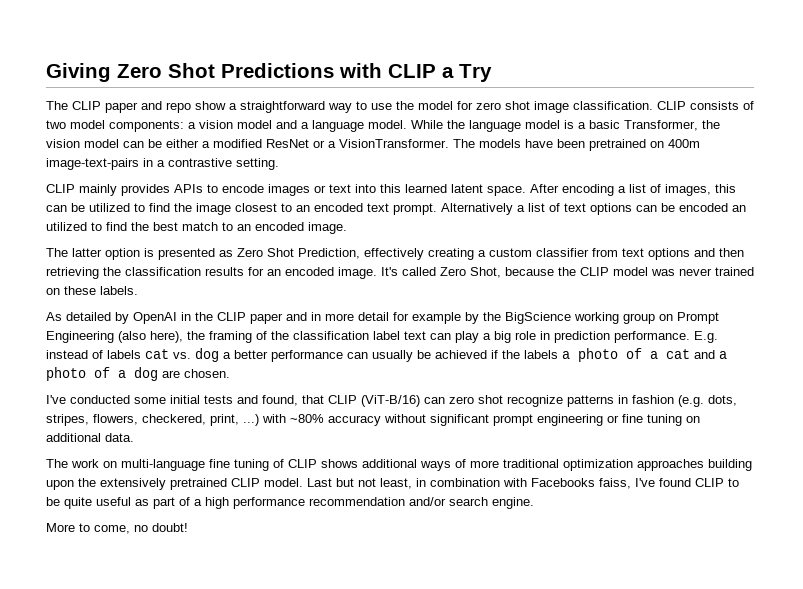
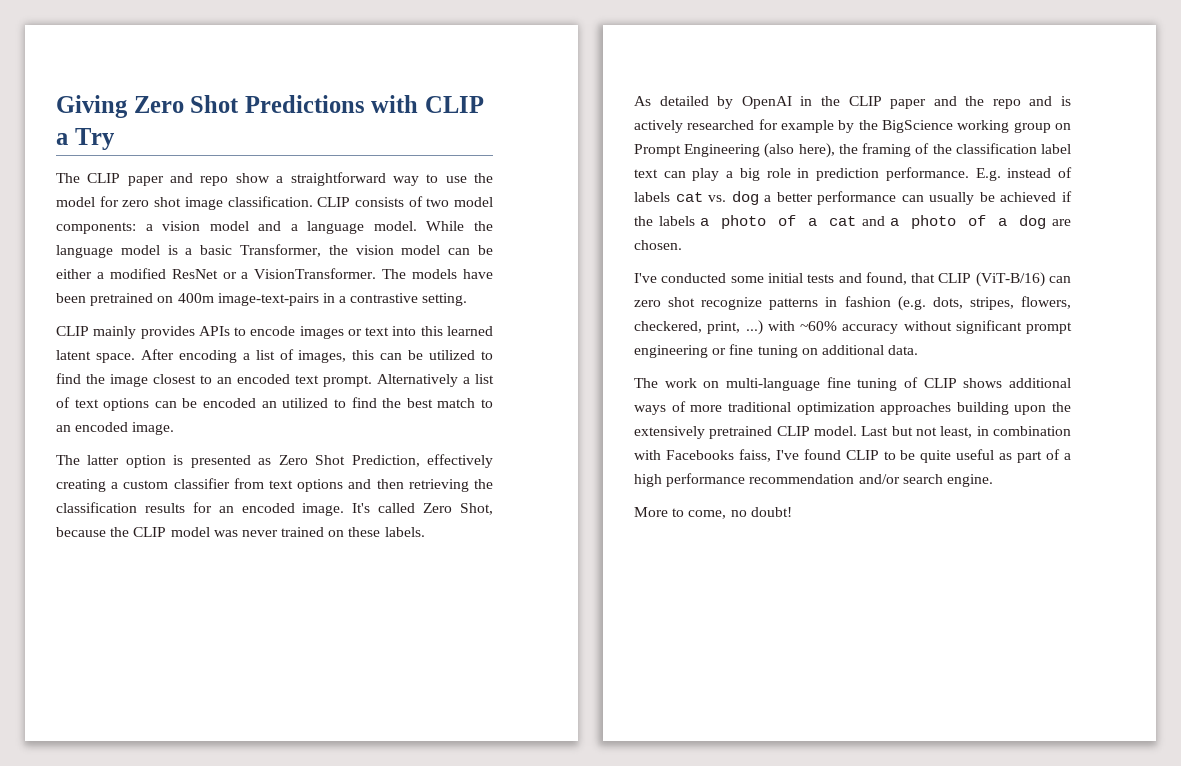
- As detailed by OpenAI in the CLIP paper and in more detail for example by the BigScience working group on Prompt Engineering (also here), the framing of the classification label text can play a big role in prediction performance.
+ As detailed by OpenAI in the CLIP paper and the repo and is actively researched for example by the BigScience working group on Prompt Engineering (also here), the framing of the classification label text can play a big role in prediction performance.
- I've conducted some initial tests and found, that CLIP (ViT-B/16) can zero shot recognize patterns in fashion (e.g. dots, stripes, flowers, checkered, print, ...) with ~80% accuracy without significant prompt engineering or fine tuning on additional data.
+ I've conducted some initial tests and found, that CLIP (ViT-B/16) can zero shot recognize patterns in fashion (e.g. dots, stripes, flowers, checkered, print, ...) with ~60% accuracy without significant prompt engineering or fine tuning on additional data.

